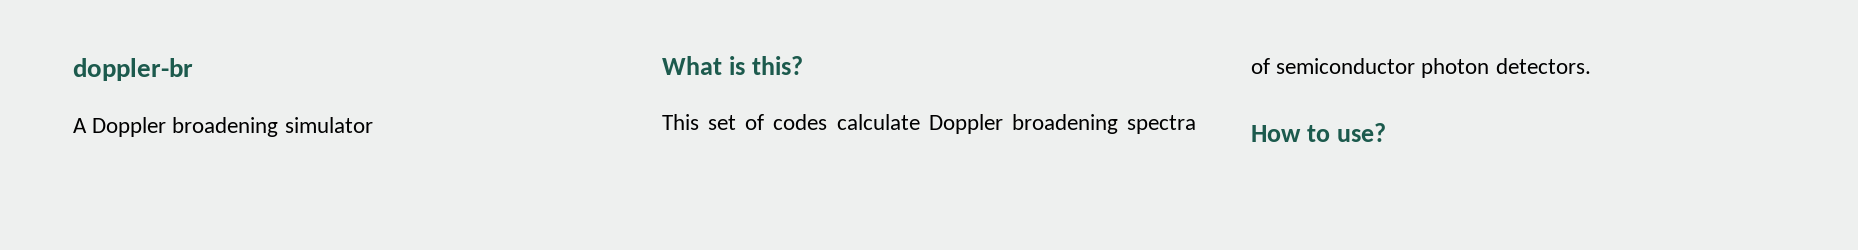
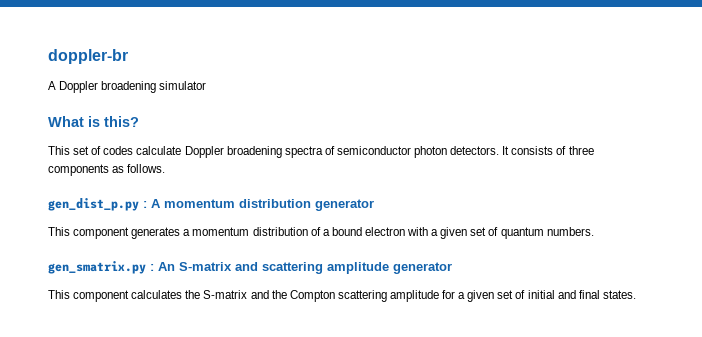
- This set of codes calculate Doppler broadening spectra of semiconductor photon detectors.
- How to use?
+ This set of codes calculate Doppler broadening spectra of semiconductor photon detectors. It consists of three components as follows.
+ gen_dist_p.py : A momentum distribution generator
+ This component generates a momentum distribution of a bound electron with a given set of quantum numbers.
+ gen_smatrix.py : An S-matrix and scattering amplitude generator
+ This component calculates the S-matrix and the Compton scattering amplitude for a given set of initial and final states.

